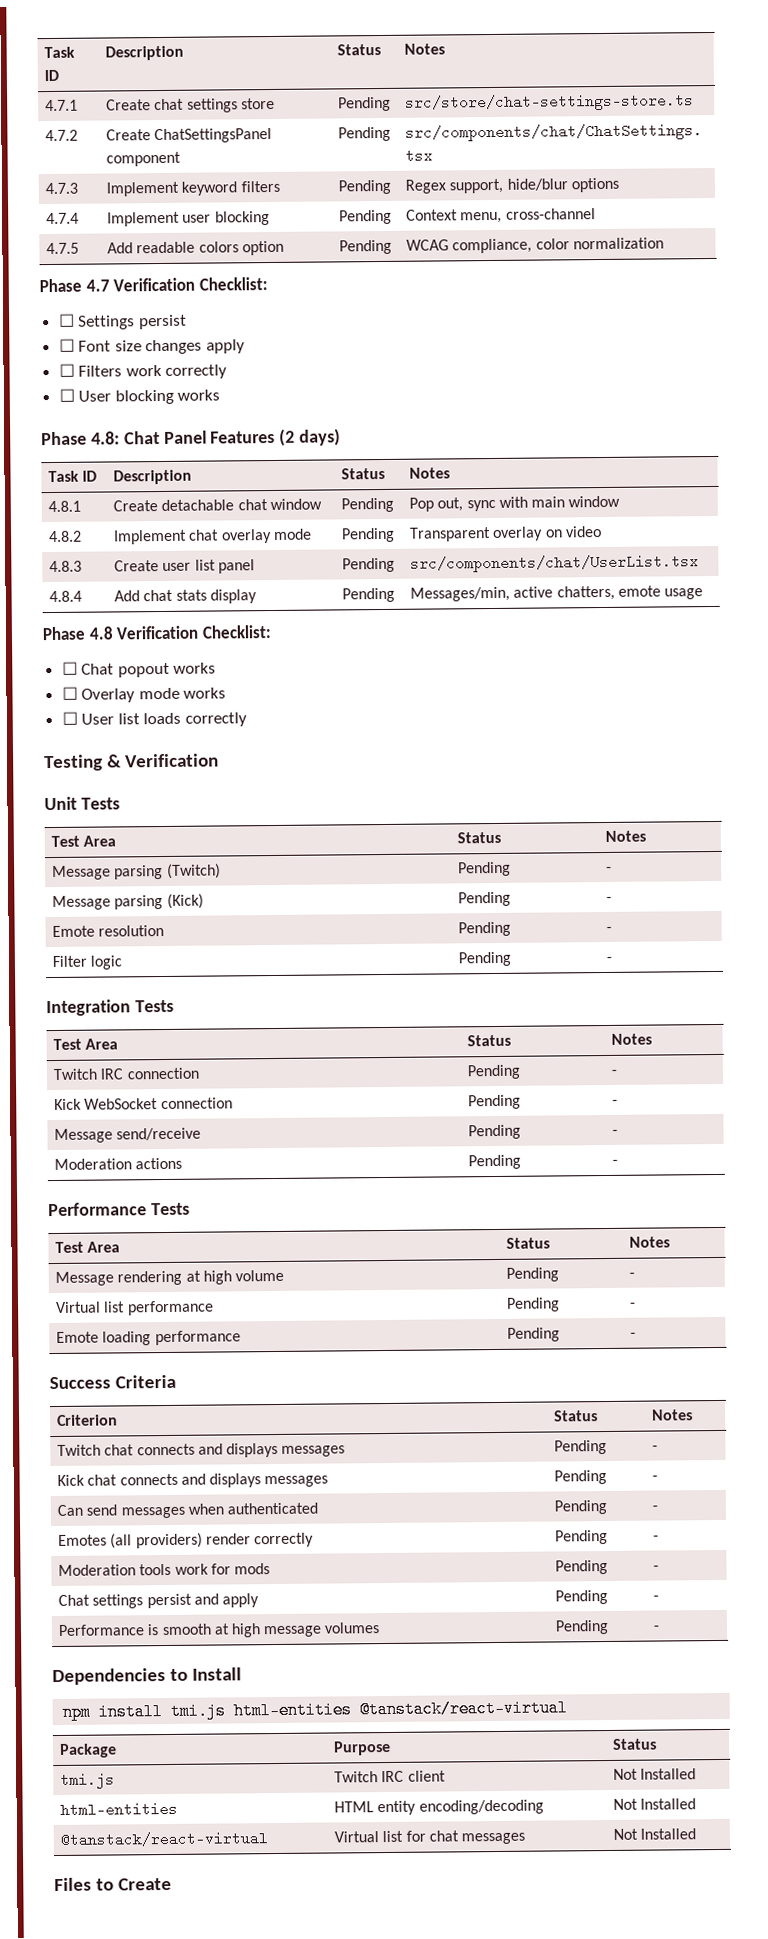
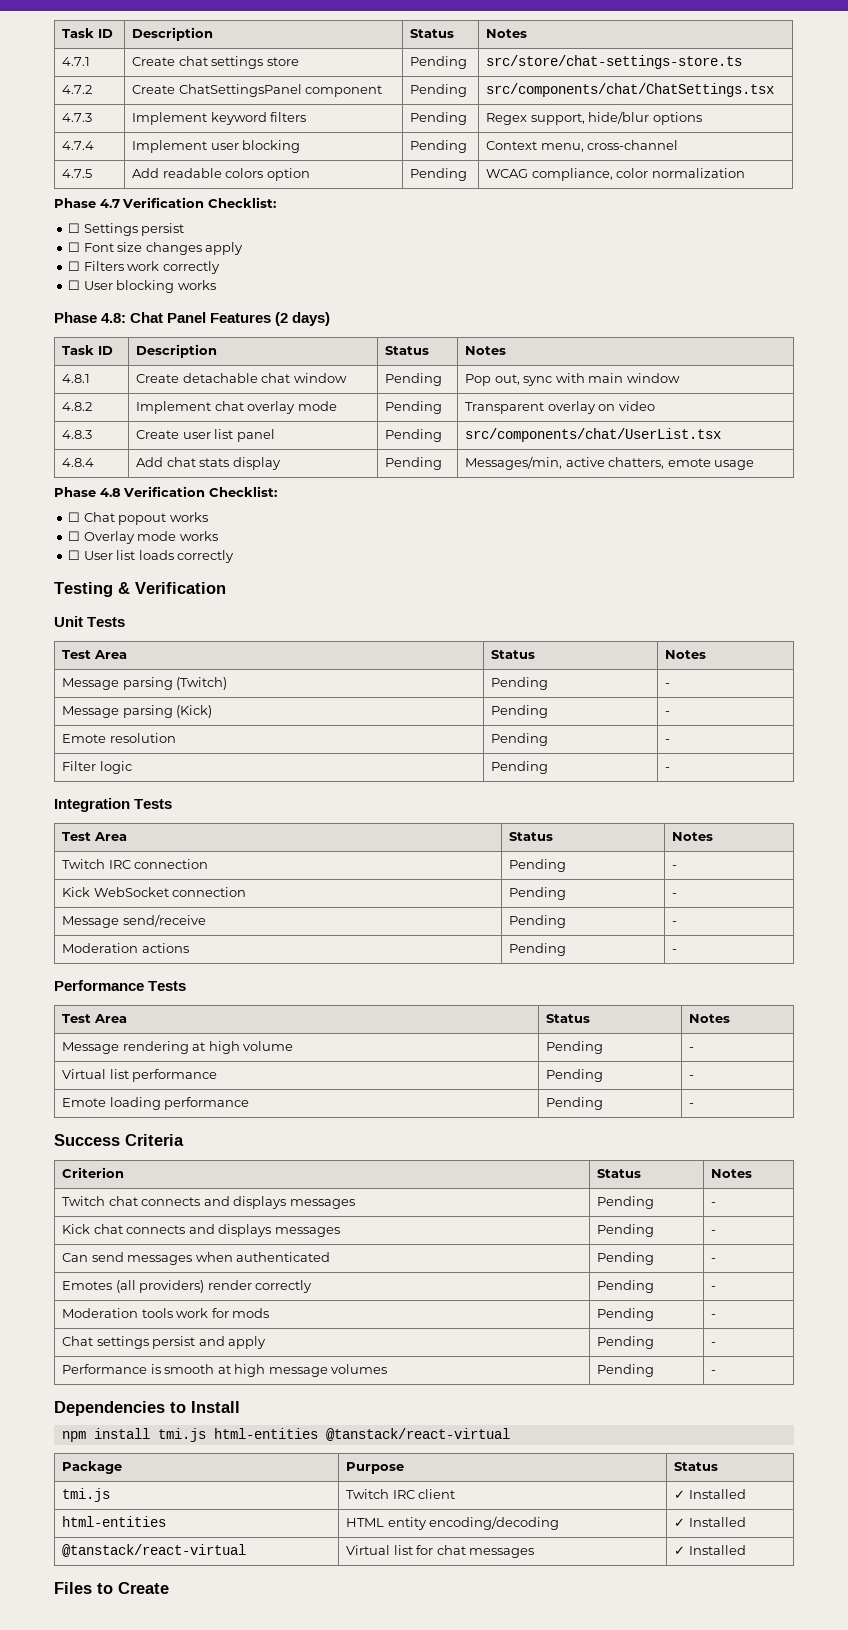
- tmi.js | Twitch IRC client | Not Installed
+ tmi.js | Twitch IRC client | ✓ Installed
- html-entities | HTML entity encoding/decoding | Not Installed
+ html-entities | HTML entity encoding/decoding | ✓ Installed
- @tanstack/react-virtual | Virtual list for chat messages | Not Installed
+ @tanstack/react-virtual | Virtual list for chat messages | ✓ Installed

